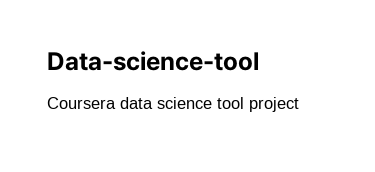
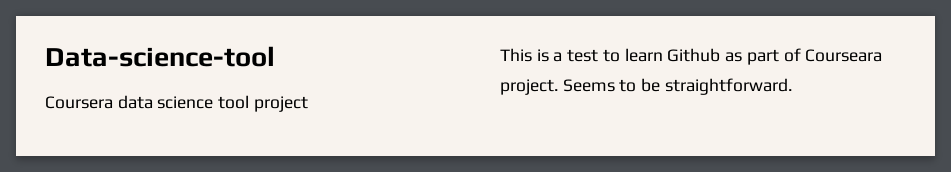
+ This is a test to learn Github as part of Courseara project. Seems to be straightforward.

